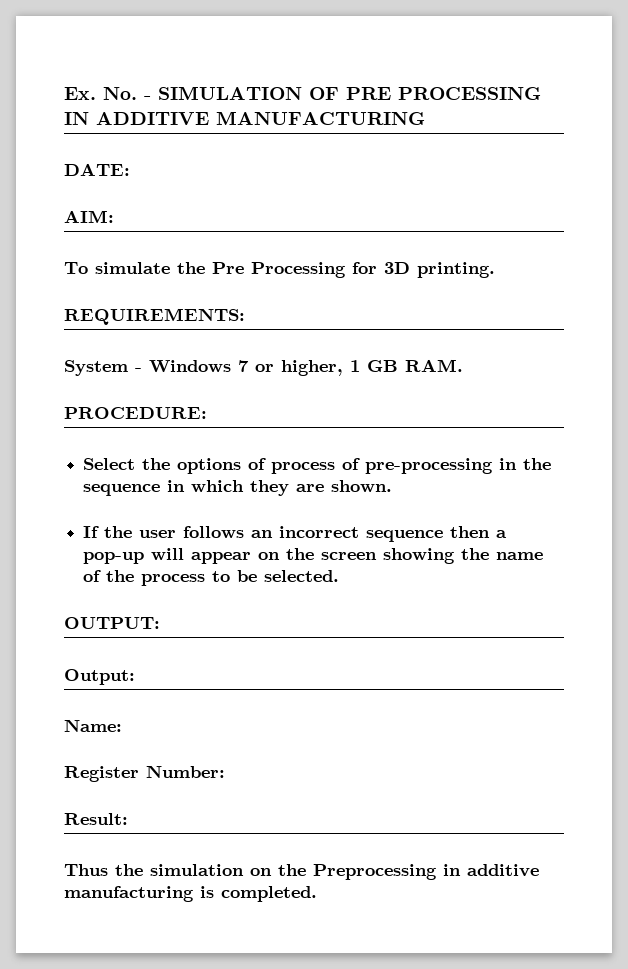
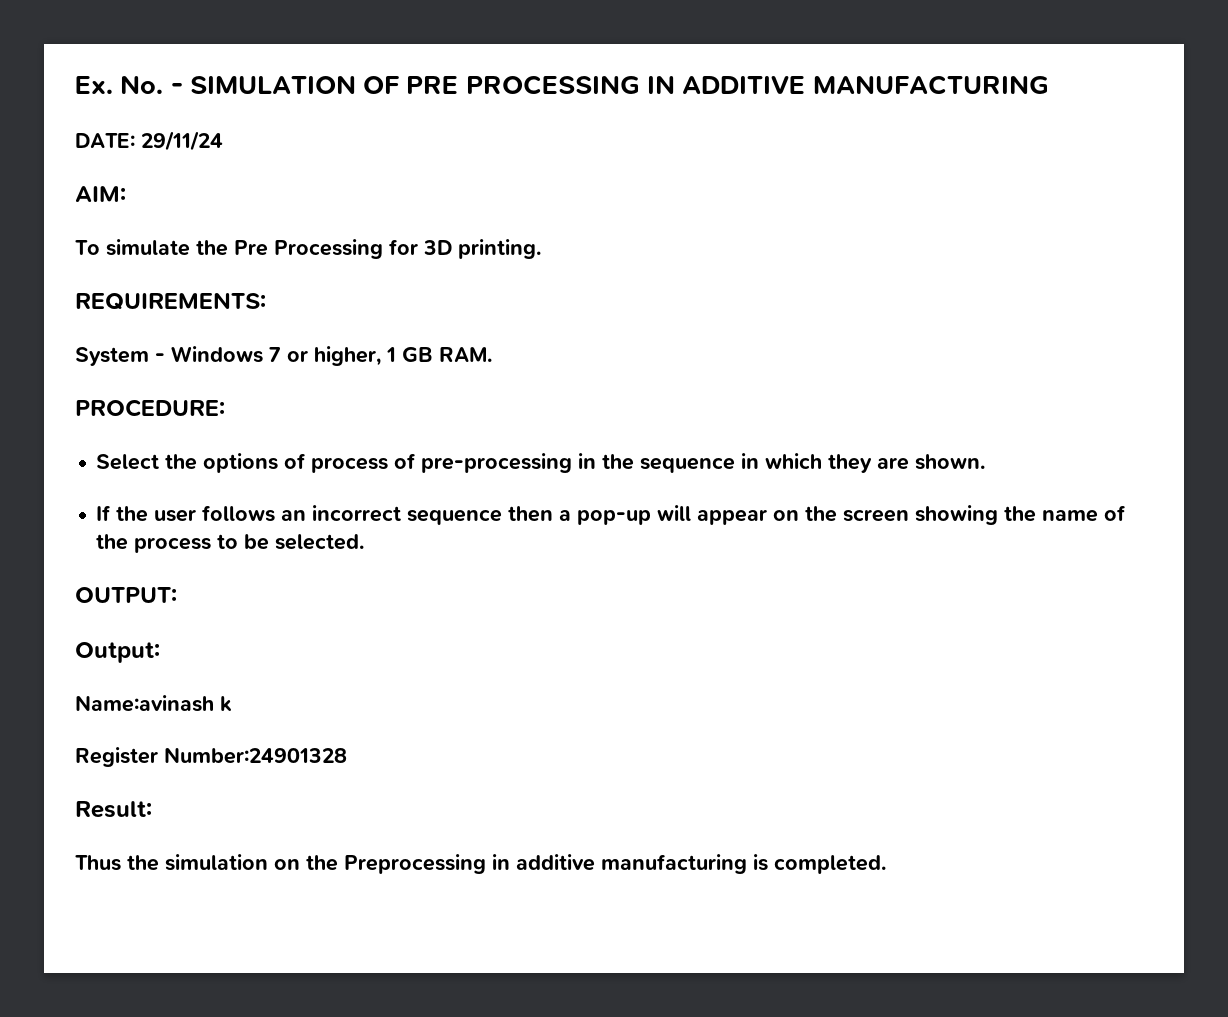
- DATE:
+ DATE: 29/11/24
- Name:
+ Name:avinash k
- Register Number:
+ Register Number:24901328

